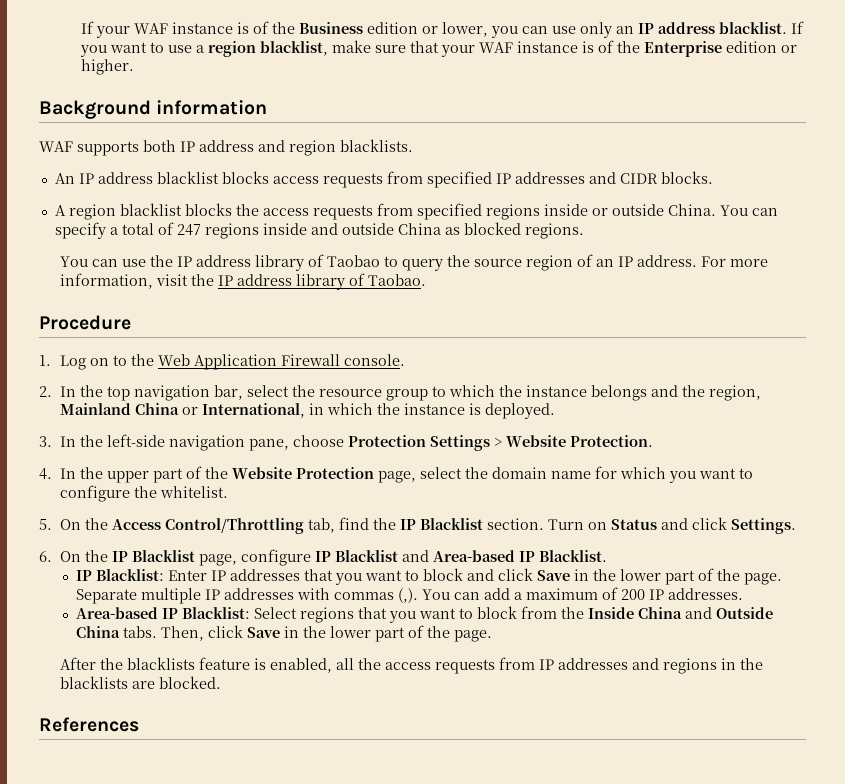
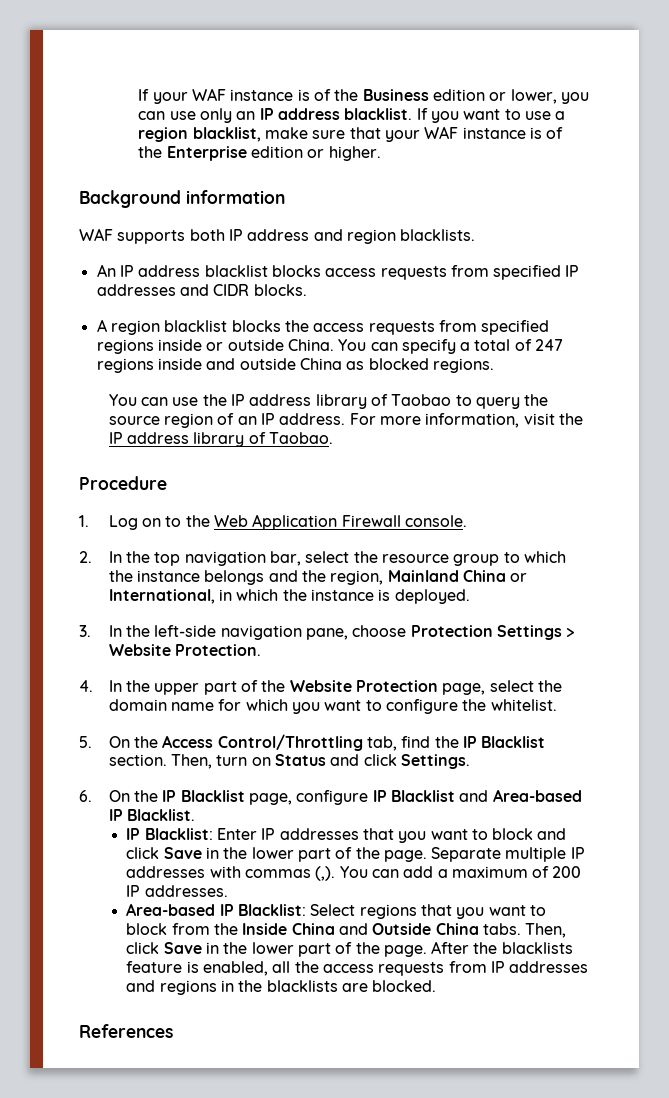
- Turn on Status and click Settings.
+ Then, turn on Status and click Settings.
- Then, click Save in the lower part of the page.
- After the blacklists feature is enabled, all the access requests from IP addresses and regions in the blacklists are blocked.
+ Then, click Save in the lower part of the page. After the blacklists feature is enabled, all the access requests from IP addresses and regions in the blacklists are blocked.

